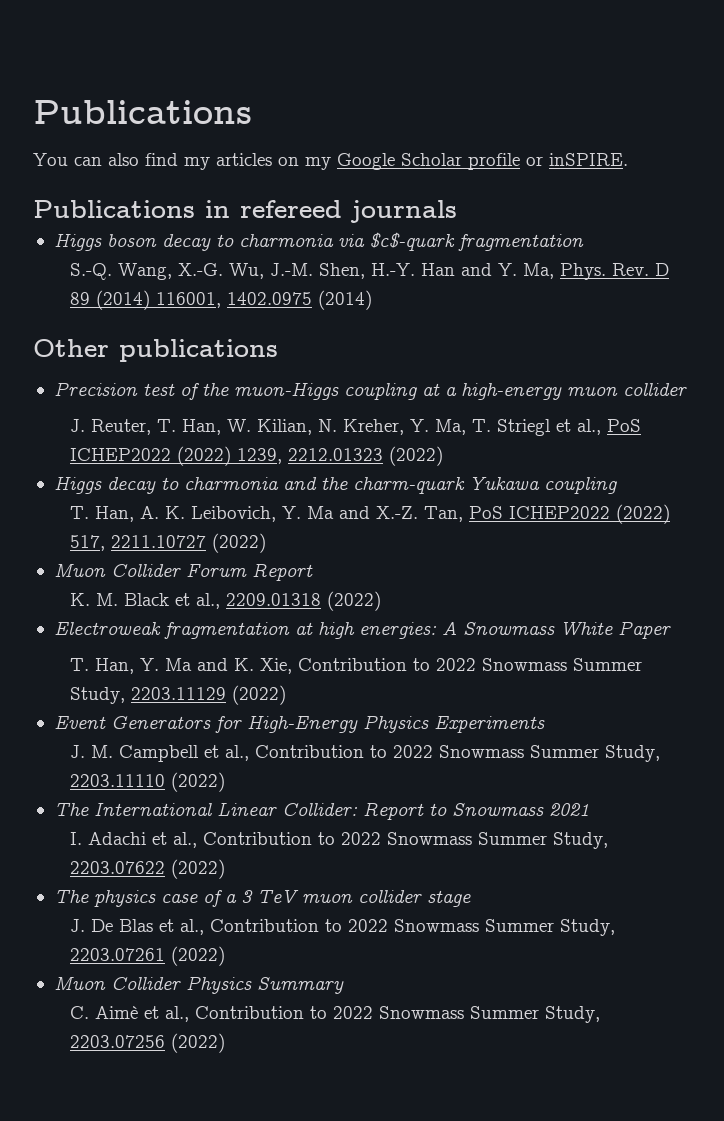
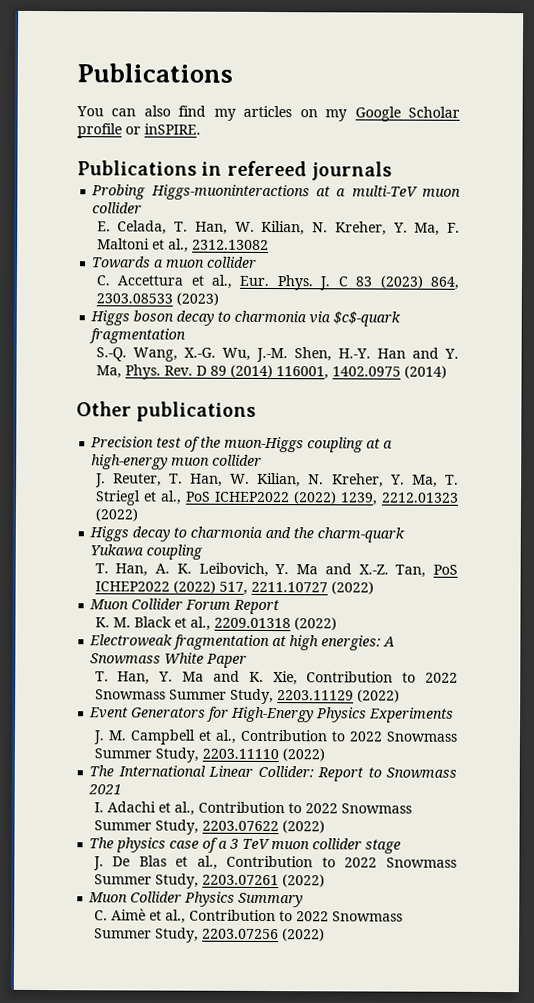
+ Probing Higgs-muoninteractions at a multi-TeV muon collider
+ E. Celada, T. Han, W. Kilian, N. Kreher, Y. Ma, F. Maltoni et al., 2312.13082
+ Towards a muon collider
+ C. Accettura et al., Eur. Phys. J. C 83 (2023) 864, 2303.08533 (2023)

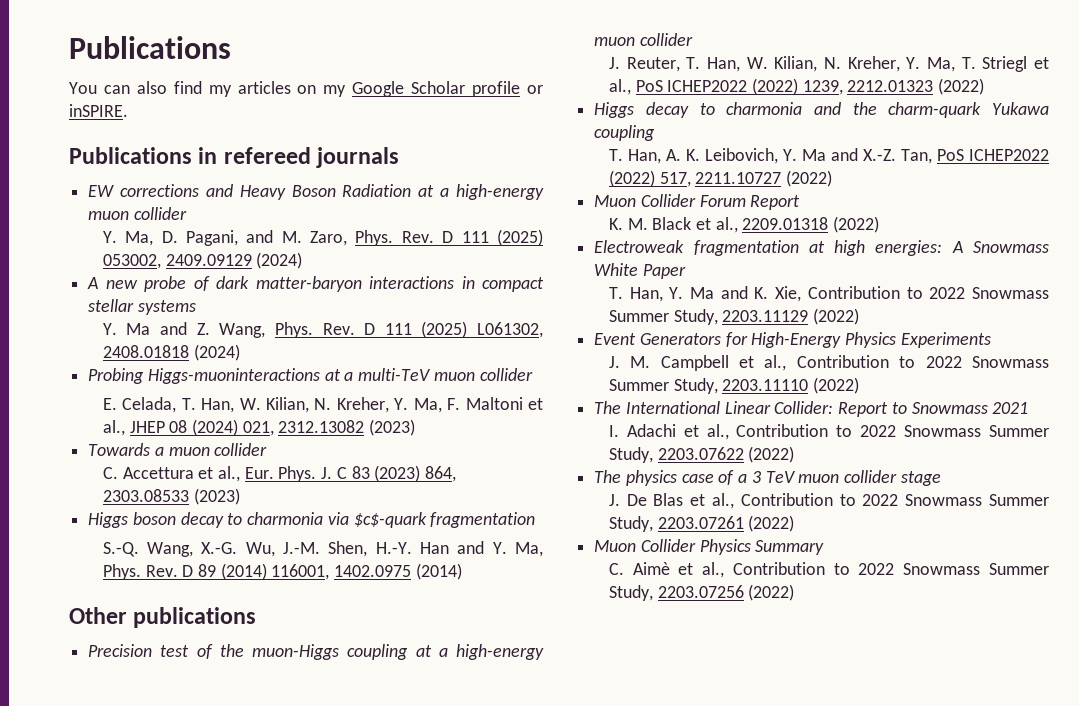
+ EW corrections and Heavy Boson Radiation at a high-energy muon collider
+ Y. Ma, D. Pagani, and M. Zaro, Phys. Rev. D 111 (2025) 053002, 2409.09129 (2024)
+ A new probe of dark matter-baryon interactions in compact stellar systems
+ Y. Ma and Z. Wang, Phys. Rev. D 111 (2025) L061302, 2408.01818 (2024)
- E. Celada, T. Han, W. Kilian, N. Kreher, Y. Ma, F. Maltoni et al., 2312.13082
+ E. Celada, T. Han, W. Kilian, N. Kreher, Y. Ma, F. Maltoni et al., JHEP 08 (2024) 021, 2312.13082 (2023)

